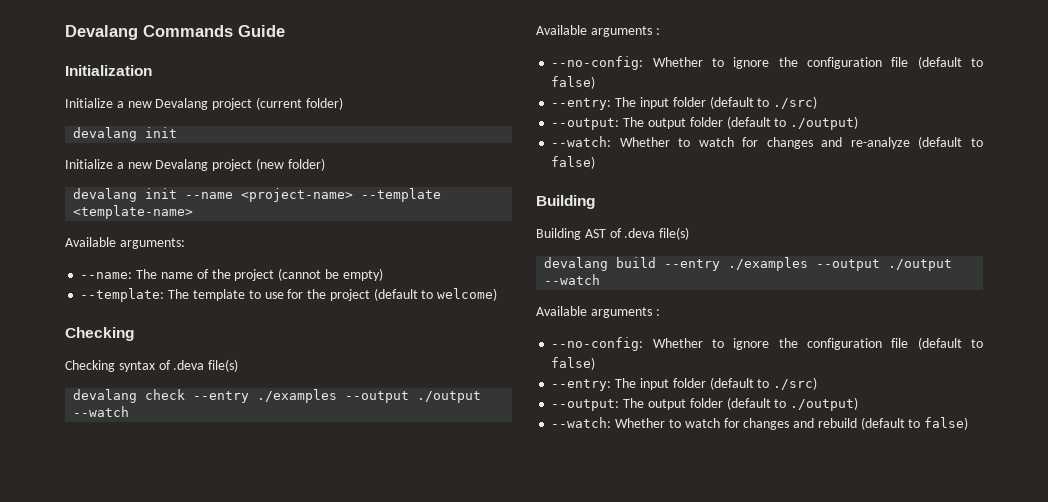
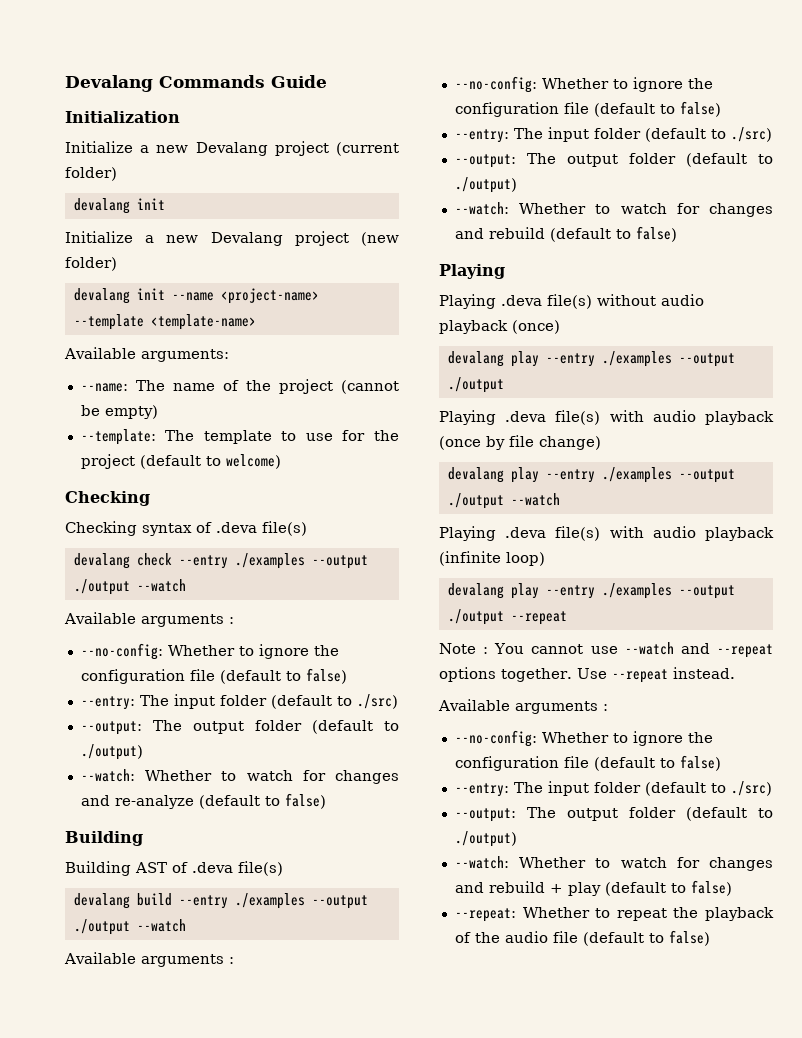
  --watch: Whether to watch for changes and rebuild (default to false)
+ Playing
+ Playing .deva file(s) without audio playback (once)
+ devalang play --entry ./examples --output ./output
+ Playing .deva file(s) with audio playback (once by file change)
+ devalang play --entry ./examples --output ./output --watch
+ Playing .deva file(s) with audio playback (infinite loop)
+ devalang play --entry ./examples --output ./output --repeat
+ Note : You cannot use --watch and --repeat options together. Use --repeat instead.
+ Available arguments :
+ --no-config: Whether to ignore the configuration file (default to false)
+ --entry: The input folder (default to ./src)
+ --output: The output folder (default to ./output)
+ --watch: Whether to watch for changes and rebuild + play (default to false)
+ --repeat: Whether to repeat the playback of the audio file (default to false)

